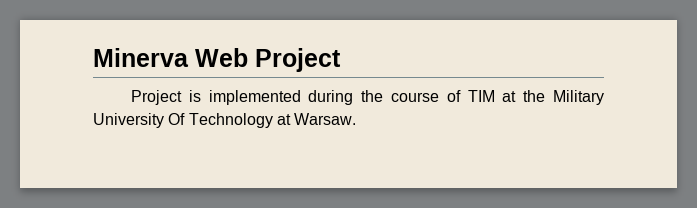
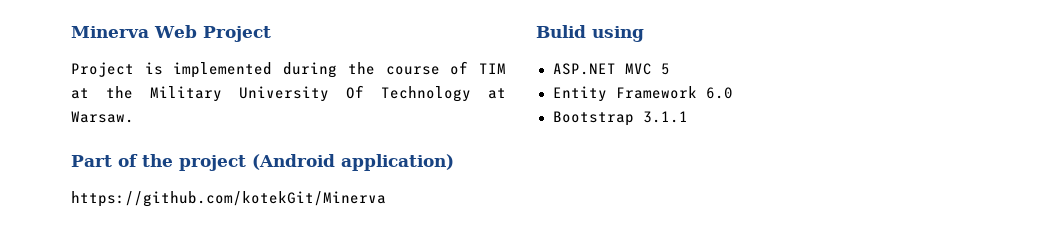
+ Part of the project (Android application)
+ https://github.com/kotekGit/Minerva
+ Bulid using
+ ASP.NET MVC 5
+ Entity Framework 6.0
+ Bootstrap 3.1.1

